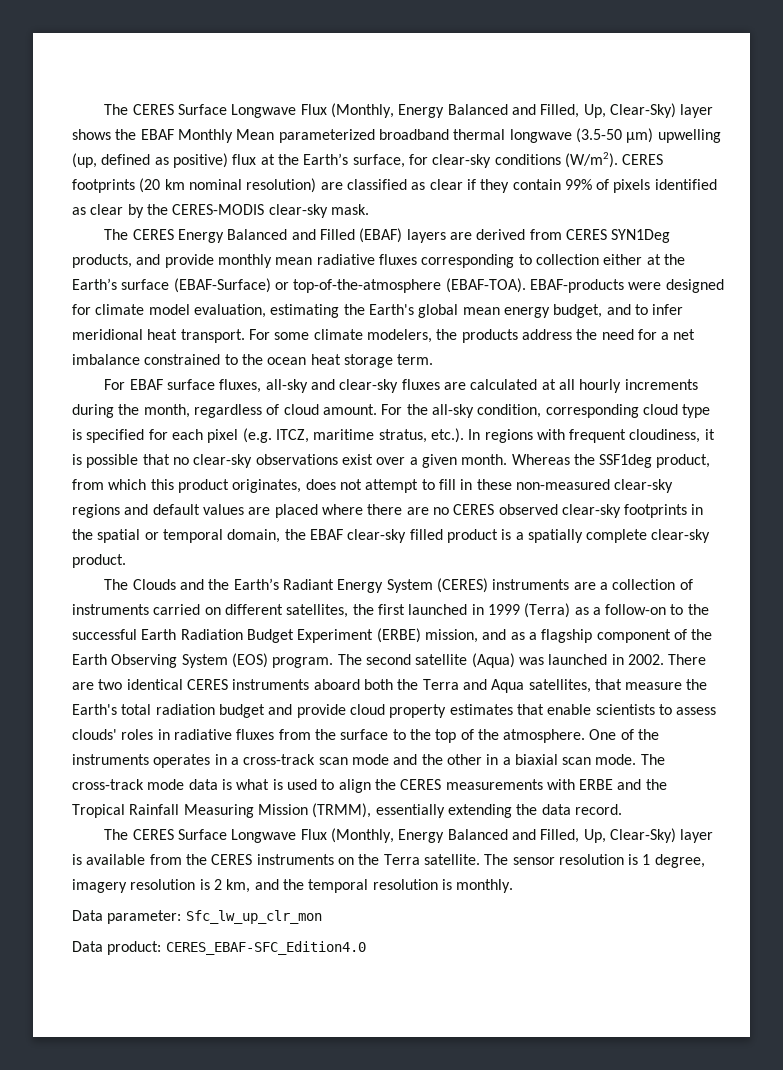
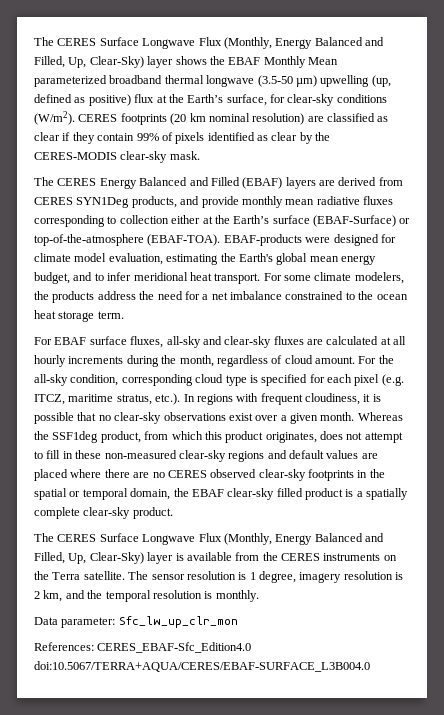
- The Clouds and the Earth’s Radiant Energy System (CERES) instruments are a collection of instruments carried on different satellites, the first launched in 1999 (Terra) as a follow-on to the successful Earth Radiation Budget Experiment (ERBE) mission, and as a flagship component of the Earth Observing System (EOS) program. The second satellite (Aqua) was launched in 2002. There are two identical CERES instruments aboard both the Terra and Aqua satellites, that measure the Earth's total radiation budget and provide cloud property estimates that enable scientists to assess clouds' roles in radiative fluxes from the surface to the top of the atmosphere. One of the instruments operates in a cross-track scan mode and the other in a biaxial scan mode. The cross-track mode data is what is used to align the CERES measurements with ERBE and the Tropical Rainfall Measuring Mission (TRMM), essentially extending the data record.
- Data product: CERES_EBAF-SFC_Edition4.0
+ References: CERES_EBAF-Sfc_Edition4.0 doi:10.5067/TERRA+AQUA/CERES/EBAF-SURFACE_L3B004.0

